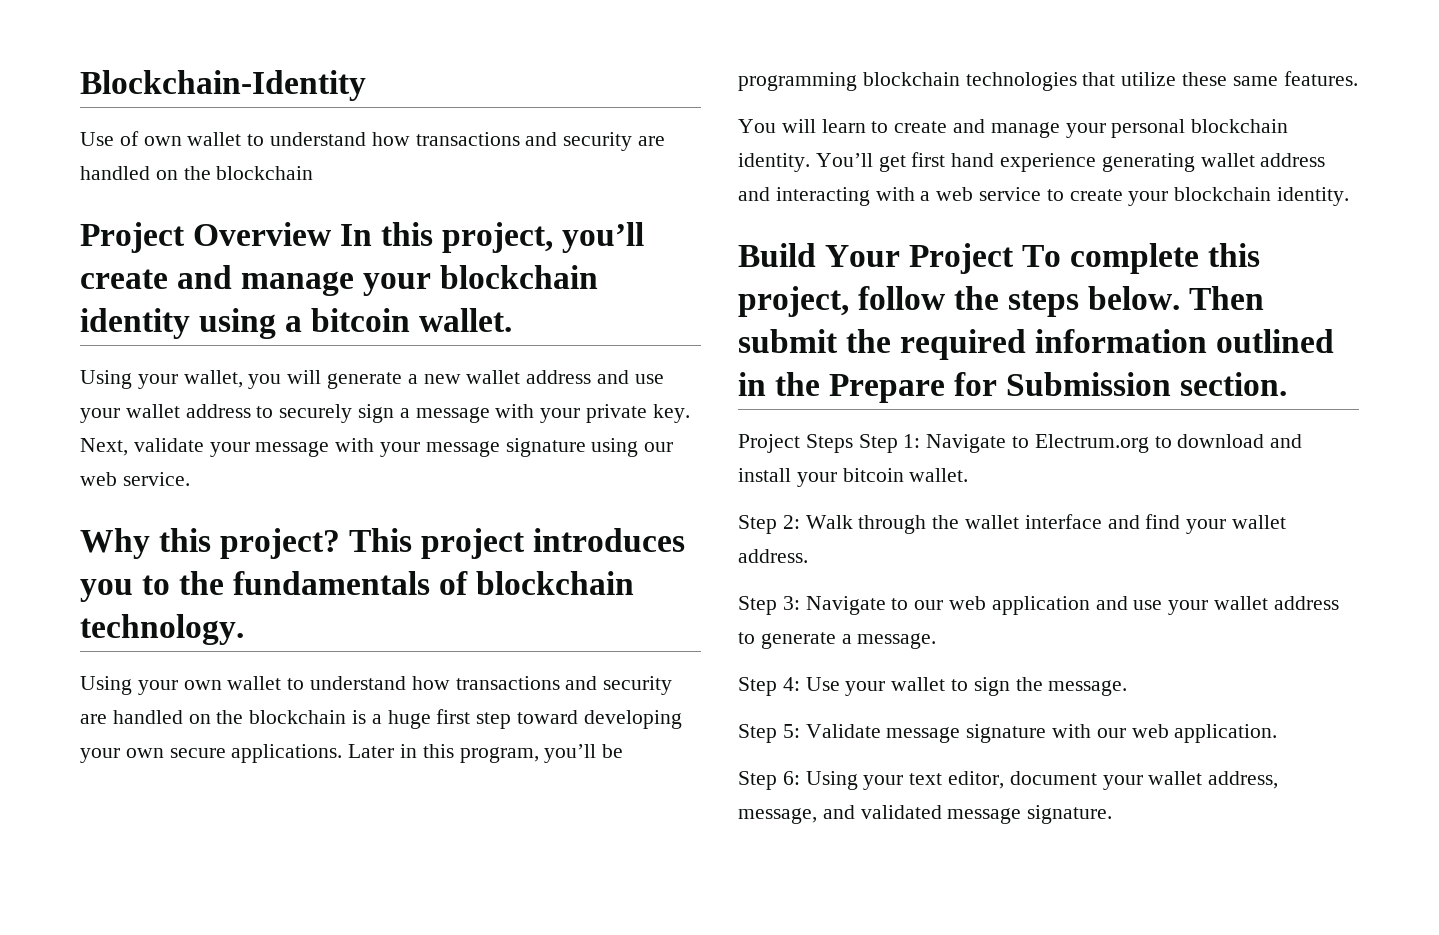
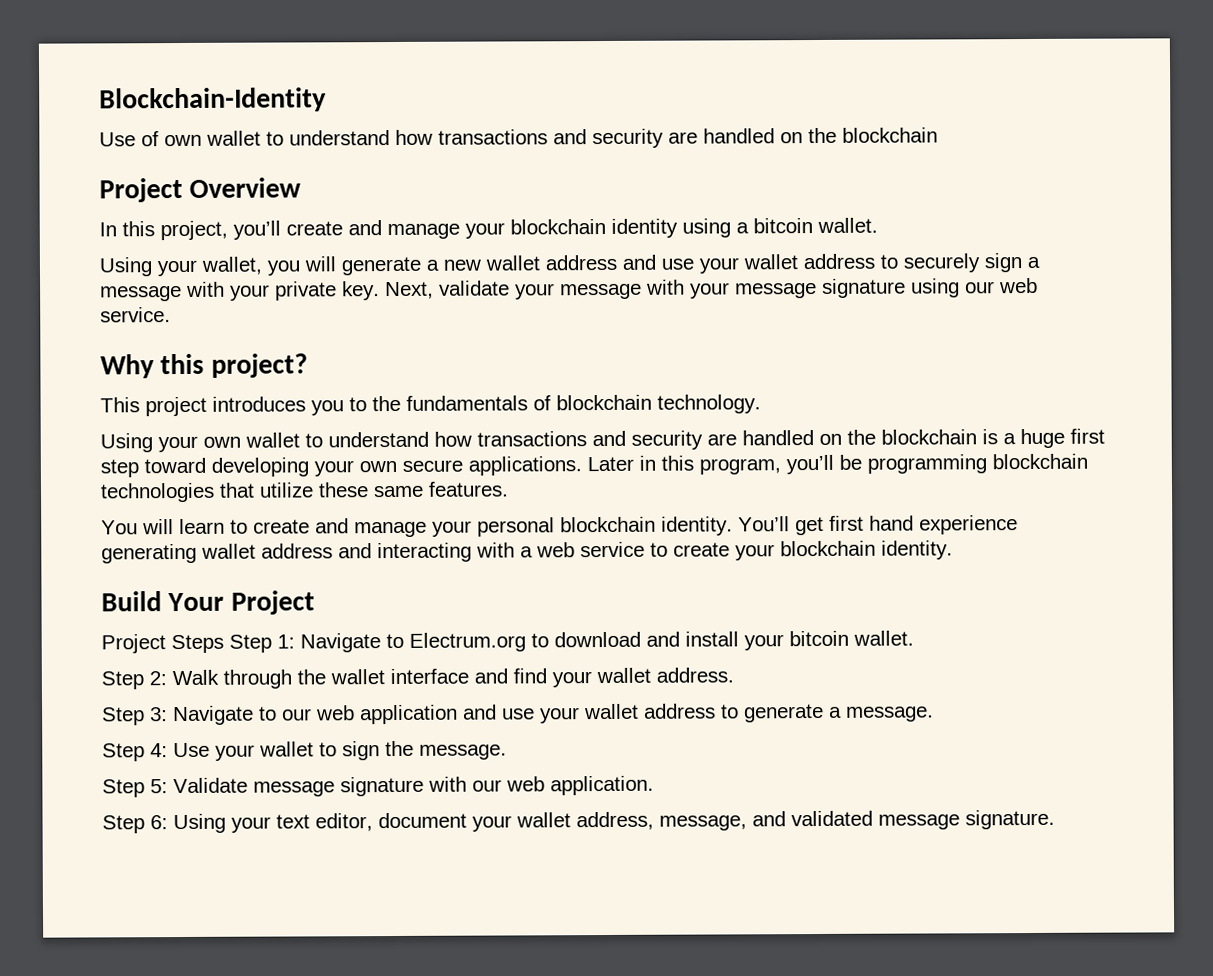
- Project Overview In this project, you’ll create and manage your blockchain identity using a bitcoin wallet.
+ Project Overview
+ In this project, you’ll create and manage your blockchain identity using a bitcoin wallet.
- Why this project? This project introduces you to the fundamentals of blockchain technology.
+ Why this project?
+ This project introduces you to the fundamentals of blockchain technology.
- Build Your Project To complete this project, follow the steps below. Then submit the required information outlined in the Prepare for Submission section.
+ Build Your Project

